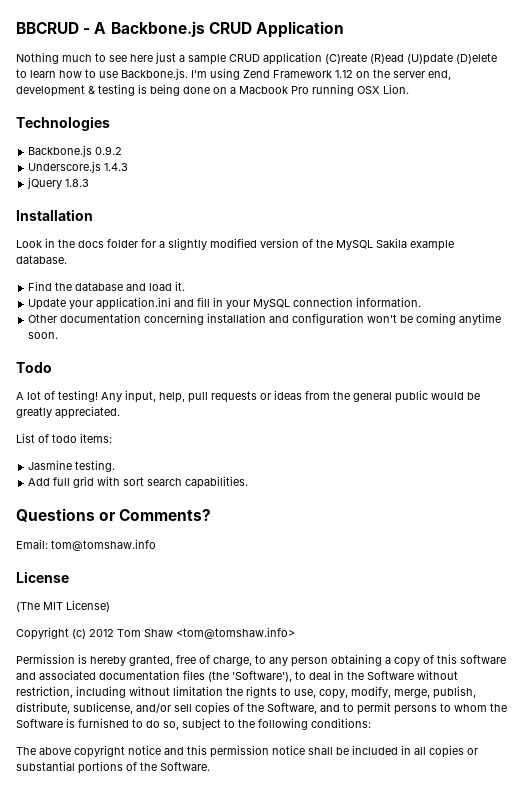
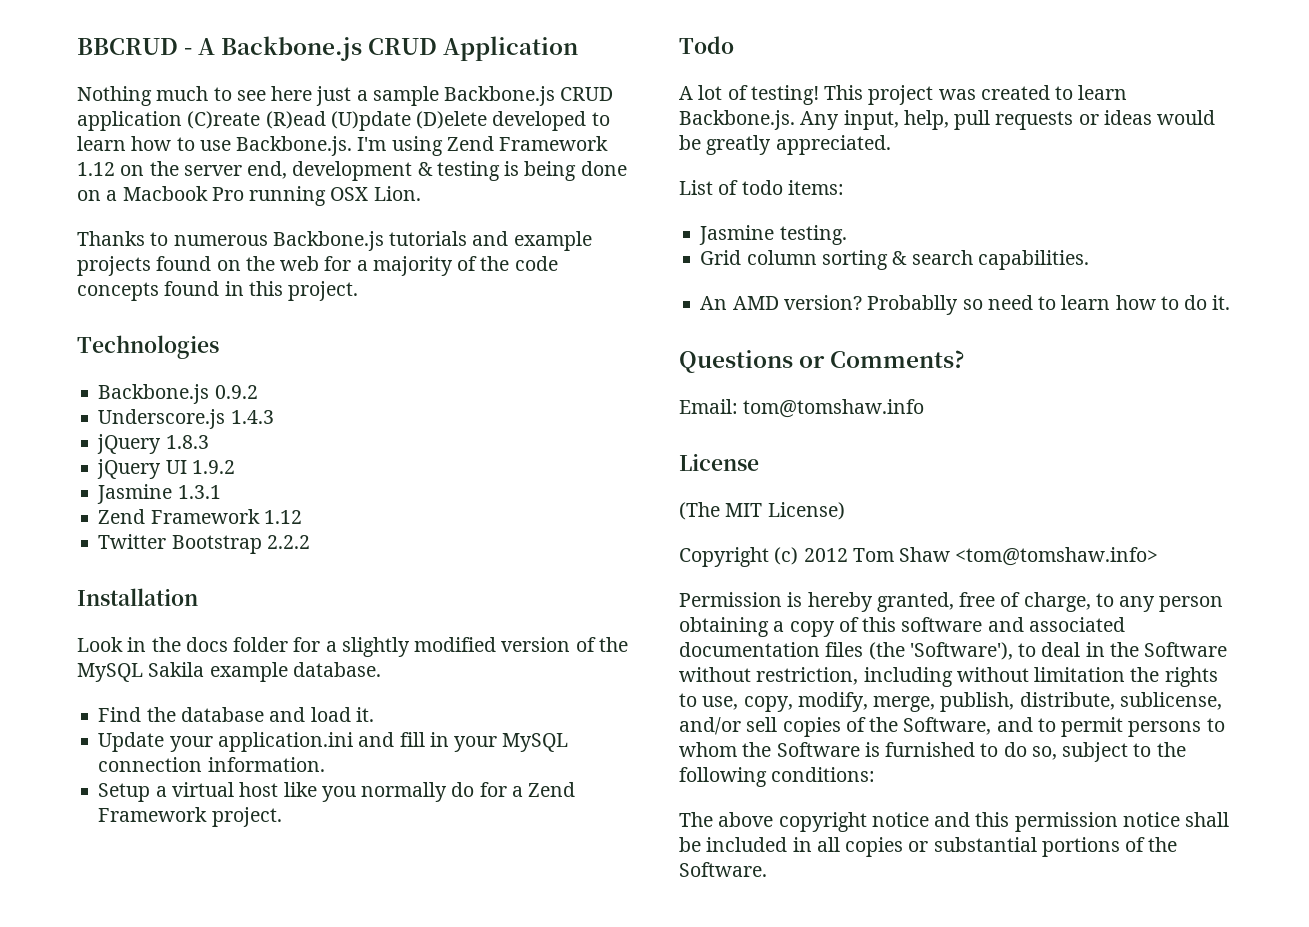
- Nothing much to see here just a sample CRUD application (C)reate (R)ead (U)pdate (D)elete to learn how to use Backbone.js. I'm using Zend Framework 1.12 on the server end, development & testing is being done on a Macbook Pro running OSX Lion.
+ Nothing much to see here just a sample Backbone.js CRUD application (C)reate (R)ead (U)pdate (D)elete developed to learn how to use Backbone.js. I'm using Zend Framework 1.12 on the server end, development & testing is being done on a Macbook Pro running OSX Lion.
+ Thanks to numerous Backbone.js tutorials and example projects found on the web for a majority of the code concepts found in this project.
+ jQuery UI 1.9.2
+ Jasmine 1.3.1
+ Zend Framework 1.12
+ Twitter Bootstrap 2.2.2
- Other documentation concerning installation and configuration won't be coming anytime soon.
+ Setup a virtual host like you normally do for a Zend Framework project.
- Any input, help, pull requests or ideas from the general public would be greatly appreciated.
+ This project was created to learn Backbone.js. Any input, help, pull requests or ideas would be greatly appreciated.
- Add full grid with sort search capabilities.
+ Grid column sorting & search capabilities.
+ An AMD version? Probablly so need to learn how to do it.

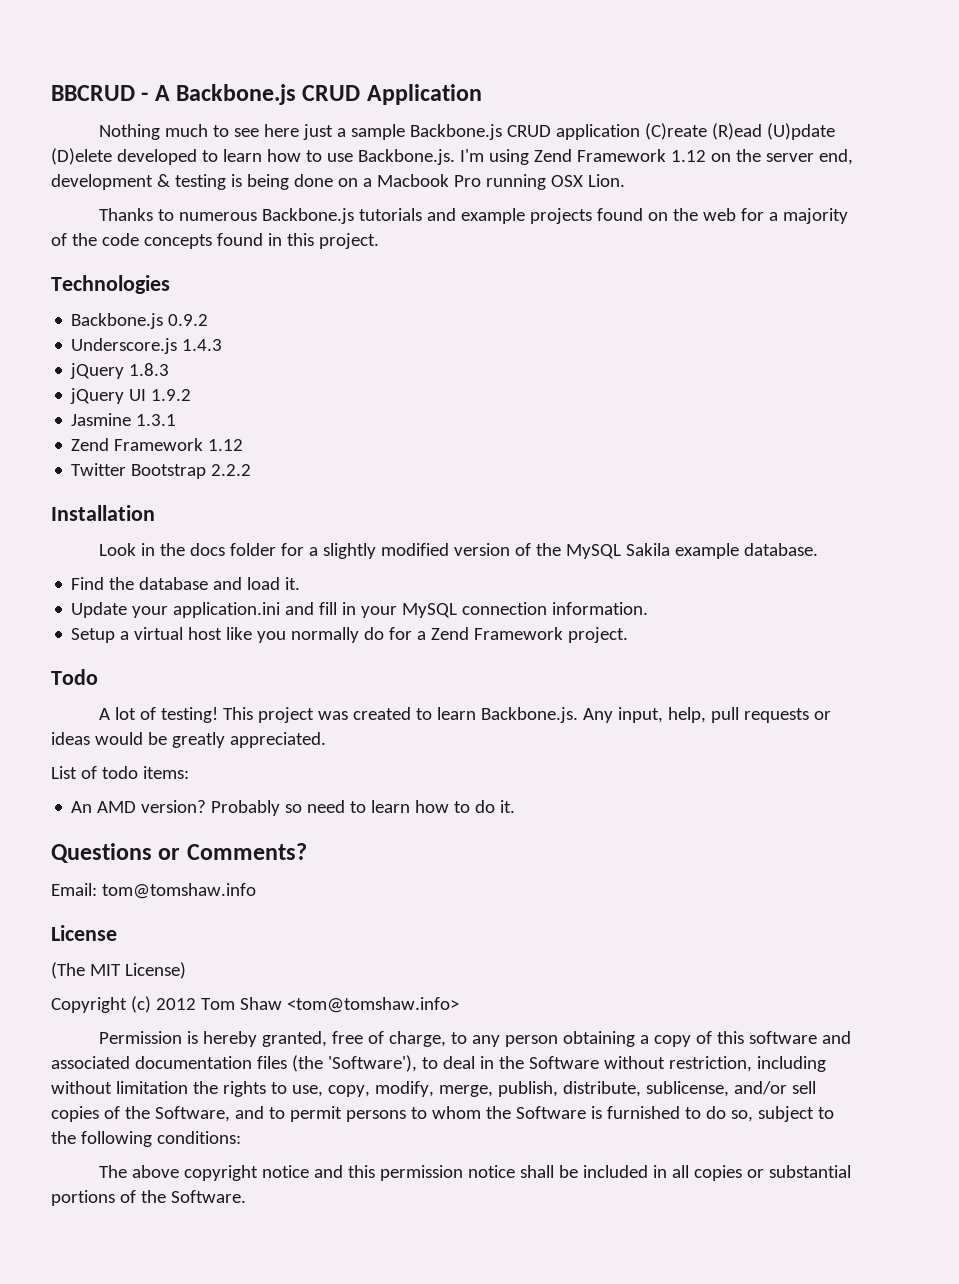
- Jasmine testing.
- Grid column sorting & search capabilities.
- Probablly so need to learn how to do it.
+ Probably so need to learn how to do it.

